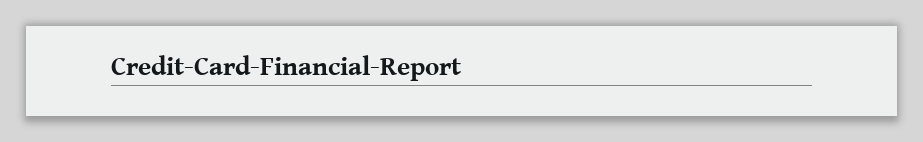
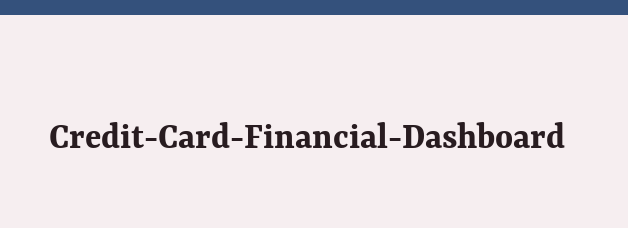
- Credit-Card-Financial-Report
+ Credit-Card-Financial-Dashboard

